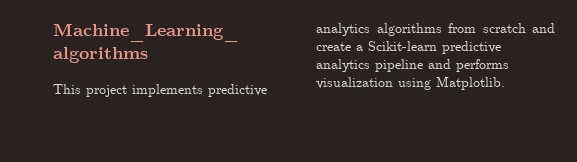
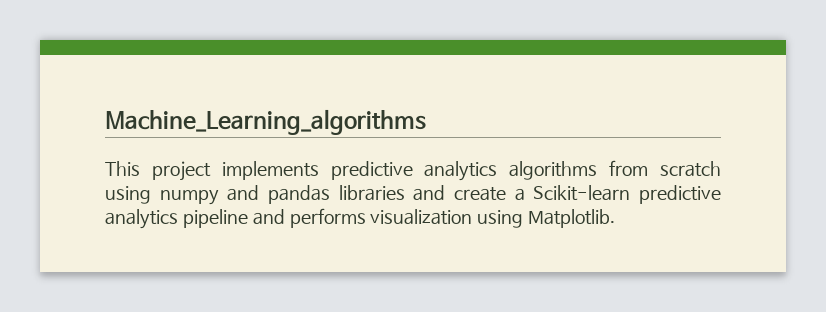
- This project implements predictive analytics algorithms from scratch and create a Scikit-learn predictive analytics pipeline and performs visualization using Matplotlib.
+ This project implements predictive analytics algorithms from scratch using numpy and pandas libraries and create a Scikit-learn predictive analytics pipeline and performs visualization using Matplotlib.

